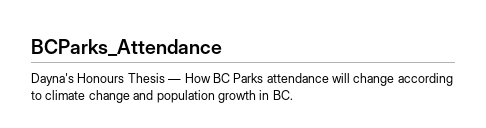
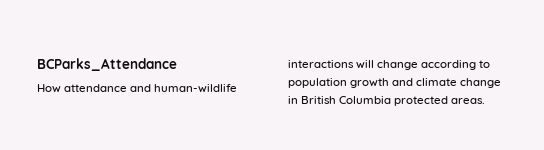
- Dayna's Honours Thesis — How BC Parks attendance will change according to climate change and population growth in BC.
+ How attendance and human-wildlife interactions will change according to population growth and climate change in British Columbia protected areas.

